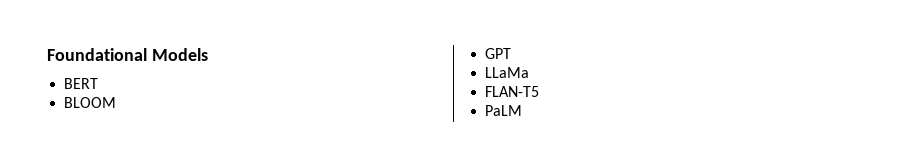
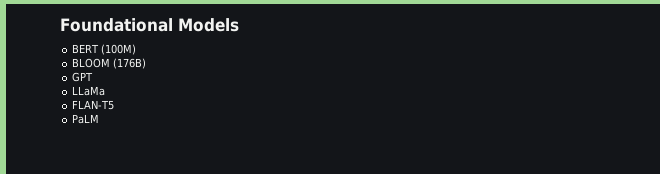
- BERT
+ BERT (100M)
- BLOOM
+ BLOOM (176B)

